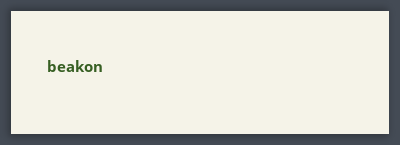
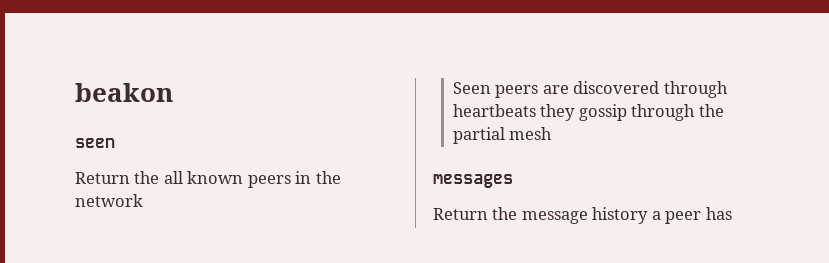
+ seen
+ Return the all known peers in the network
+ Seen peers are discovered through heartbeats they gossip through the partial mesh
+ messages
+ Return the message history a peer has

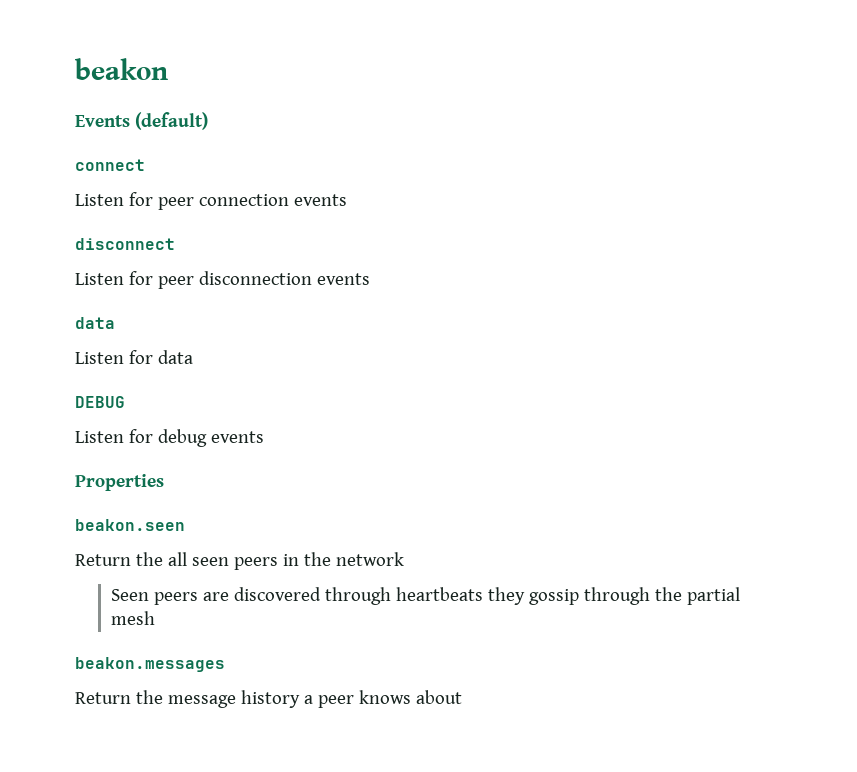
- seen
+ Events (default)
+ connect
+ Listen for peer connection events
+ disconnect
+ Listen for peer disconnection events
+ data
+ Listen for data
+ DEBUG
+ Listen for debug events
+ Properties
+ beakon.seen
- Return the all known peers in the network
+ Return the all seen peers in the network
- messages
+ beakon.messages
- Return the message history a peer has
+ Return the message history a peer knows about

